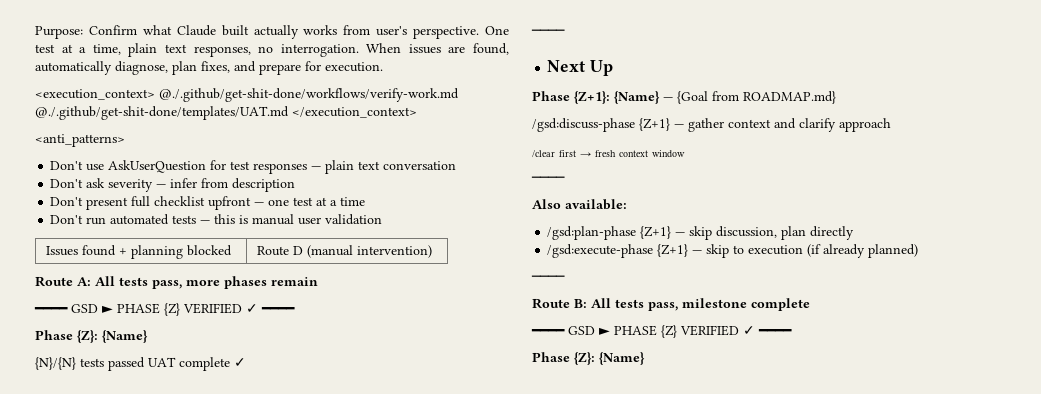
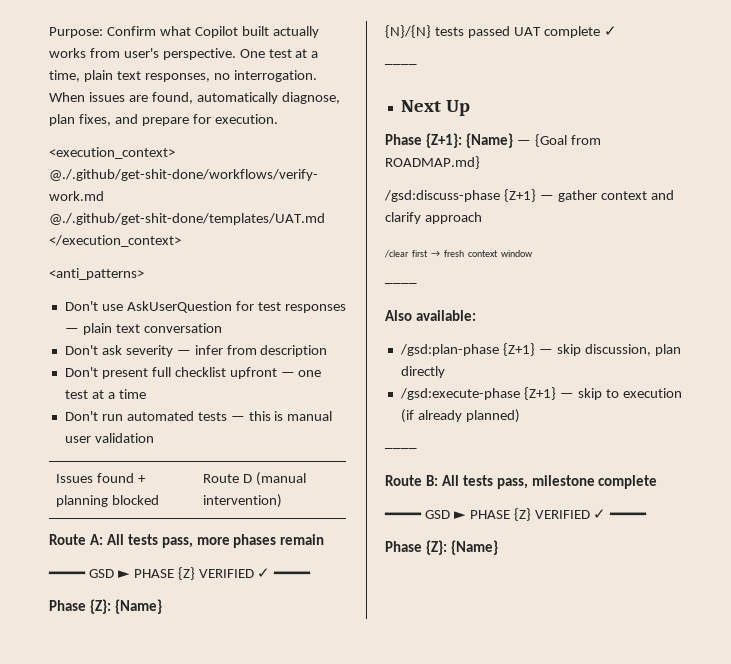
- Purpose: Confirm what Claude built actually works from user's perspective.
+ Purpose: Confirm what Copilot built actually works from user's perspective.

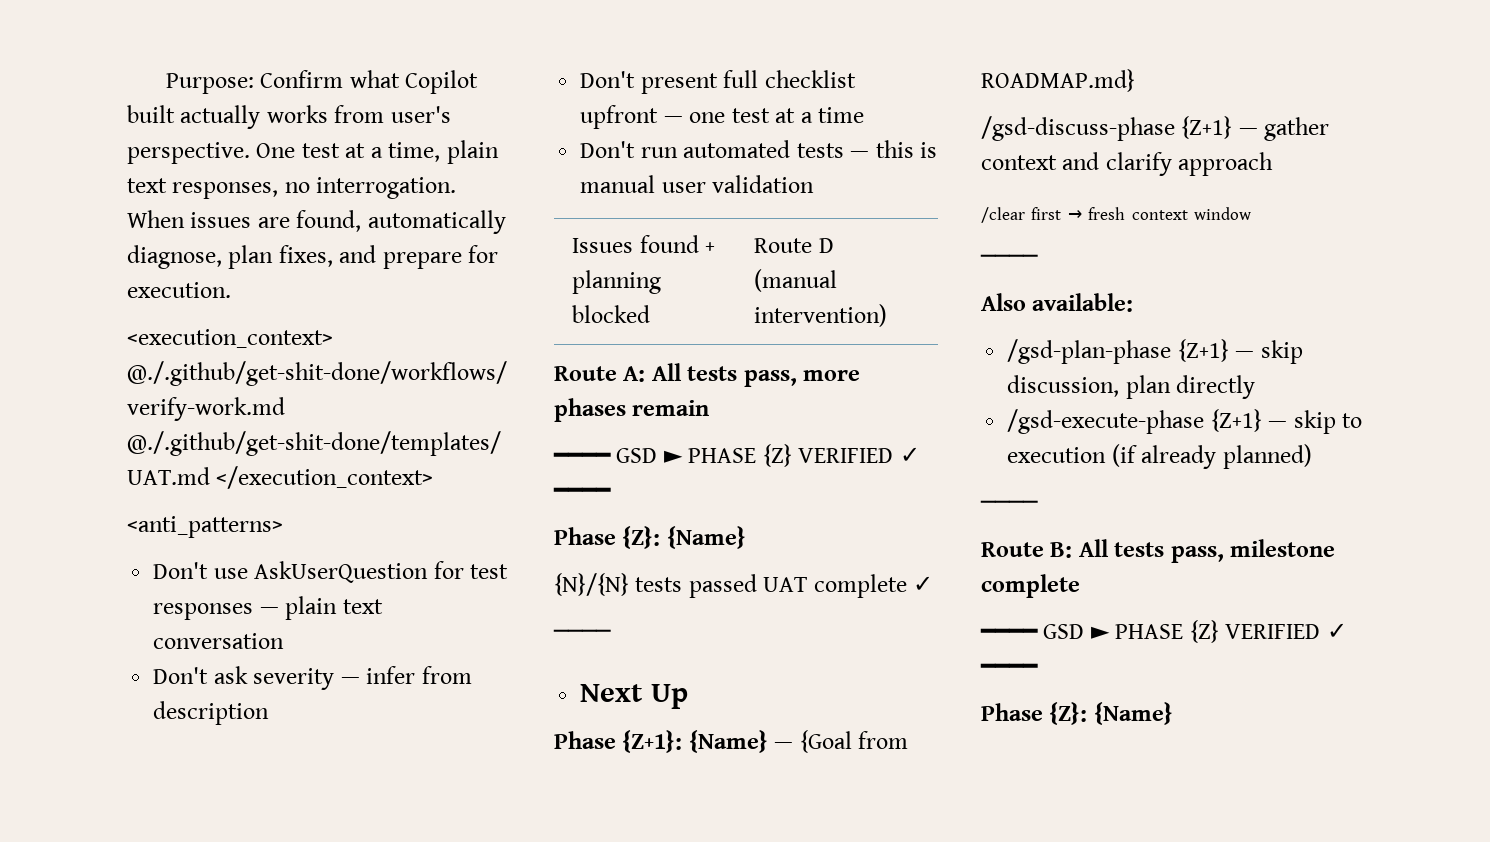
- /gsd:discuss-phase {Z+1} — gather context and clarify approach
+ /gsd-discuss-phase {Z+1} — gather context and clarify approach
- /gsd:plan-phase {Z+1} — skip discussion, plan directly
+ /gsd-plan-phase {Z+1} — skip discussion, plan directly
- /gsd:execute-phase {Z+1} — skip to execution (if already planned)
+ /gsd-execute-phase {Z+1} — skip to execution (if already planned)

